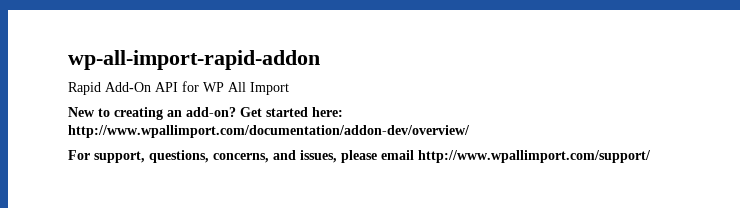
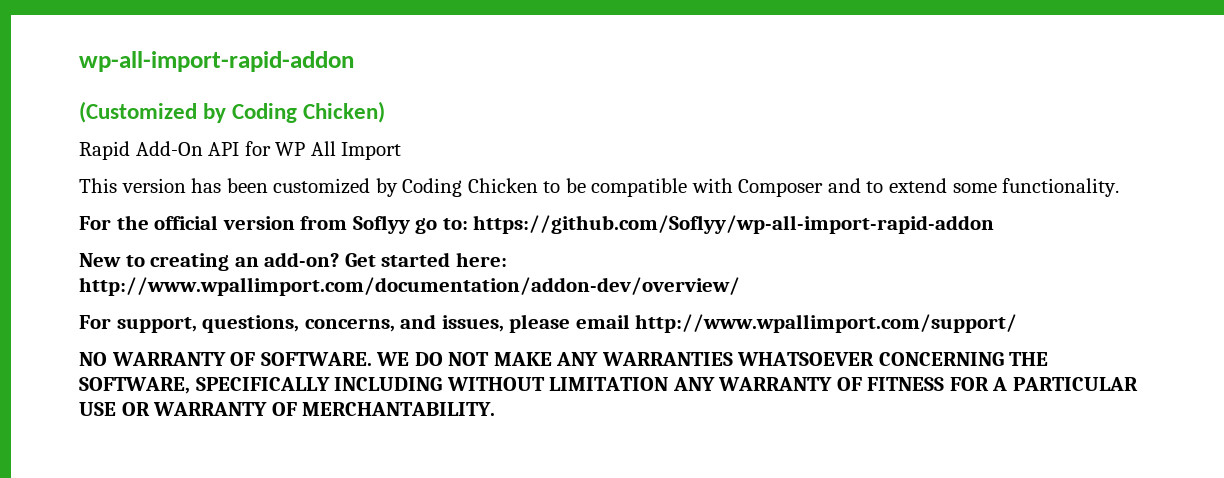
+ (Customized by Coding Chicken)
+ This version has been customized by Coding Chicken to be compatible with Composer and to extend some functionality.
+ For the official version from Soflyy go to: https://github.com/Soflyy/wp-all-import-rapid-addon
+ NO WARRANTY OF SOFTWARE. WE DO NOT MAKE ANY WARRANTIES WHATSOEVER CONCERNING THE SOFTWARE, SPECIFICALLY INCLUDING WITHOUT LIMITATION ANY WARRANTY OF FITNESS FOR A PARTICULAR USE OR WARRANTY OF MERCHANTABILITY.

